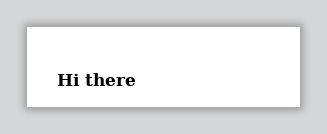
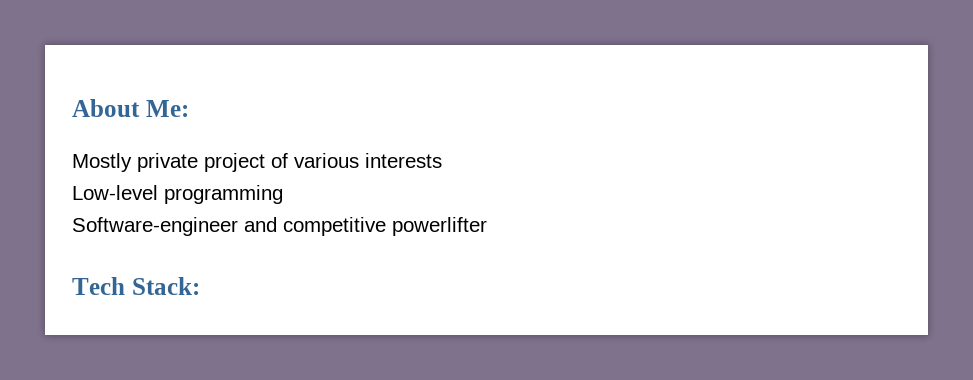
- Hi there
+ About Me:
+ Mostly private project of various interests
+ Low-level programming
+ Software-engineer and competitive powerlifter
+ Tech Stack:

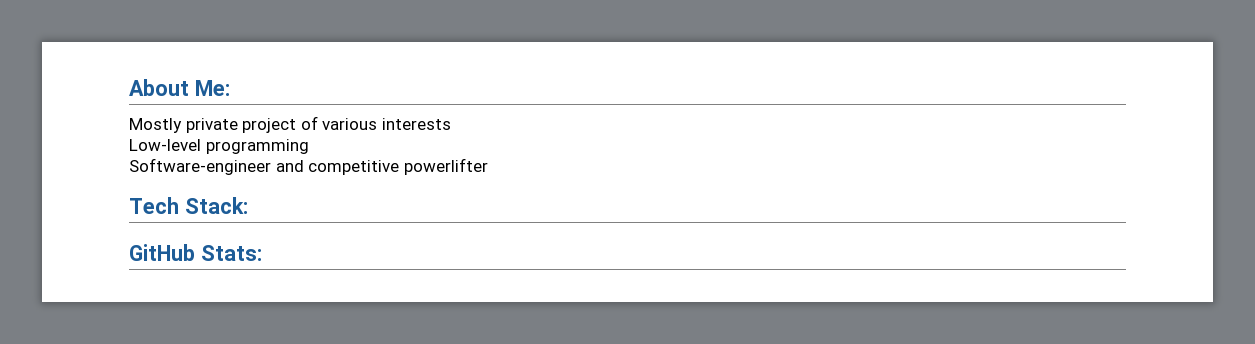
+ GitHub Stats:

